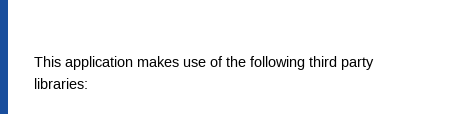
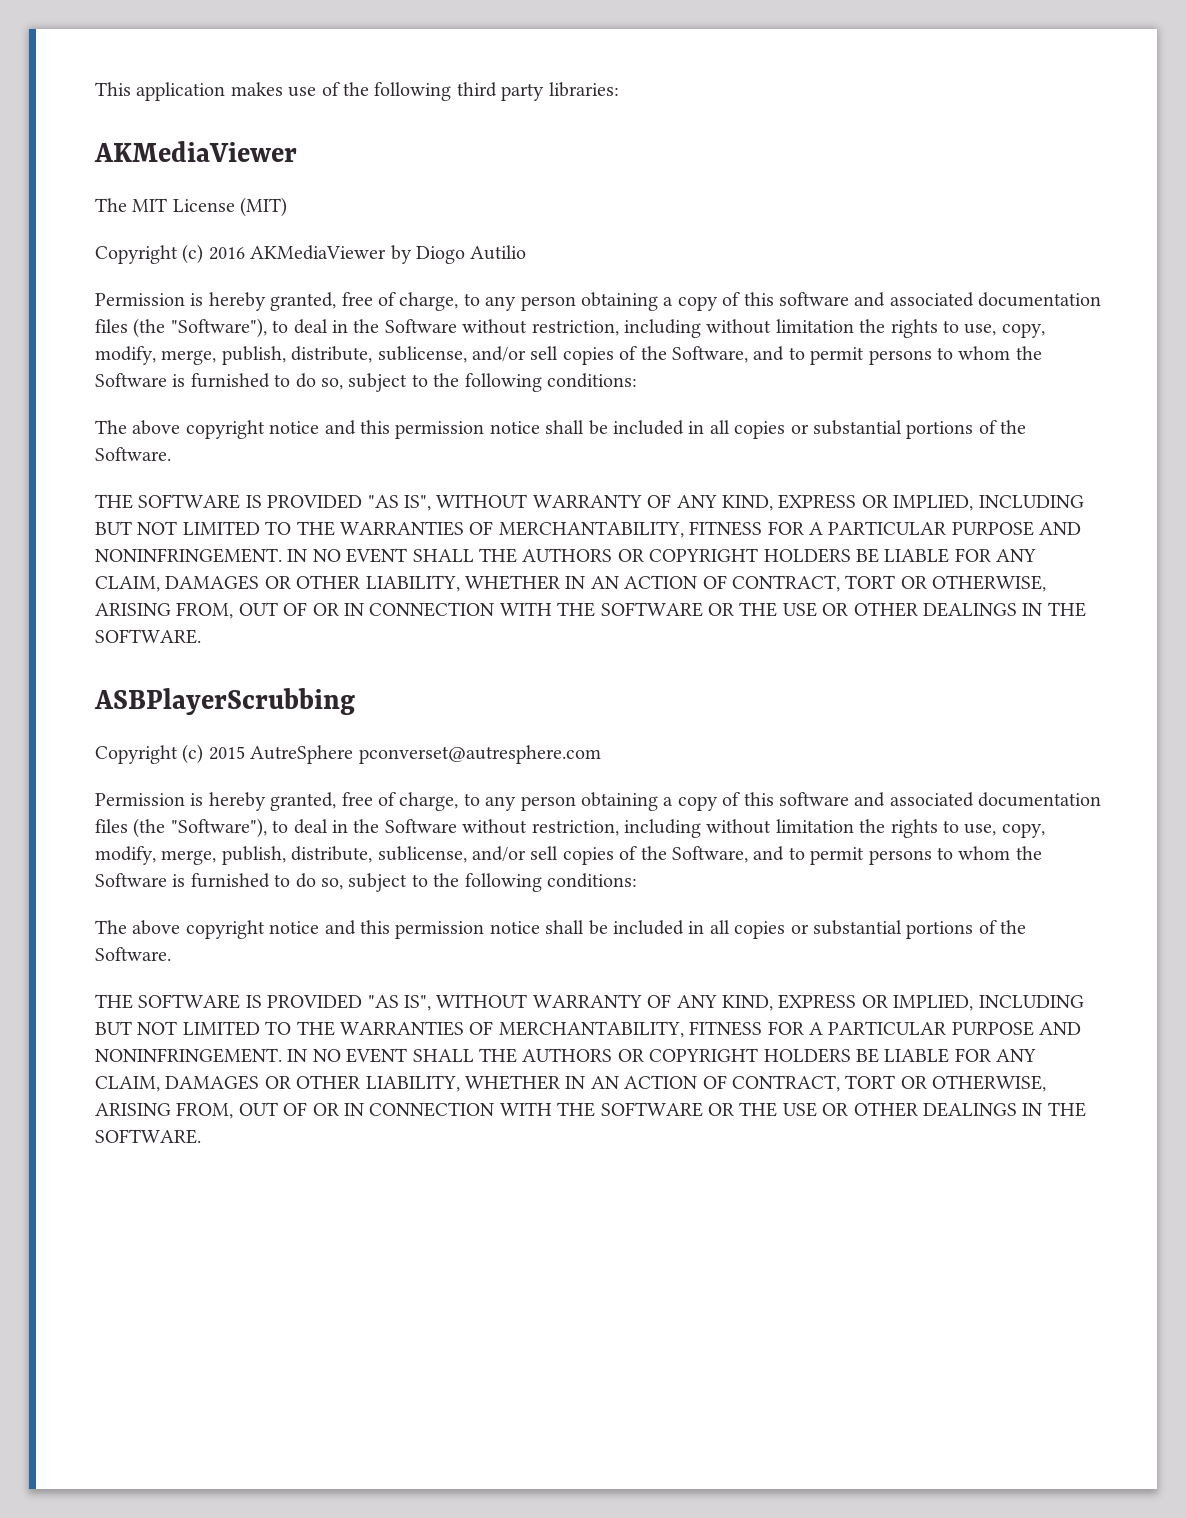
  This application makes use of the following third party libraries:
+ AKMediaViewer
+ The MIT License (MIT)
+ Copyright (c) 2016 AKMediaViewer by Diogo Autilio
+ Permission is hereby granted, free of charge, to any person obtaining a copy of this software and associated documentation files (the "Software"), to deal in the Software without restriction, including without limitation the rights to use, copy, modify, merge, publish, distribute, sublicense, and/or sell copies of the Software, and to permit persons to whom the Software is furnished to do so, subject to the following conditions:
+ The above copyright notice and this permission notice shall be included in all copies or substantial portions of the Software.
+ THE SOFTWARE IS PROVIDED "AS IS", WITHOUT WARRANTY OF ANY KIND, EXPRESS OR IMPLIED, INCLUDING BUT NOT LIMITED TO THE WARRANTIES OF MERCHANTABILITY, FITNESS FOR A PARTICULAR PURPOSE AND NONINFRINGEMENT. IN NO EVENT SHALL THE AUTHORS OR COPYRIGHT HOLDERS BE LIABLE FOR ANY CLAIM, DAMAGES OR OTHER LIABILITY, WHETHER IN AN ACTION OF CONTRACT, TORT OR OTHERWISE, ARISING FROM, OUT OF OR IN CONNECTION WITH THE SOFTWARE OR THE USE OR OTHER DEALINGS IN THE SOFTWARE.
+ ASBPlayerScrubbing
+ Copyright (c) 2015 AutreSphere pconverset@autresphere.com
+ Permission is hereby granted, free of charge, to any person obtaining a copy of this software and associated documentation files (the "Software"), to deal in the Software without restriction, including without limitation the rights to use, copy, modify, merge, publish, distribute, sublicense, and/or sell copies of the Software, and to permit persons to whom the Software is furnished to do so, subject to the following conditions:
+ The above copyright notice and this permission notice shall be included in all copies or substantial portions of the Software.
+ THE SOFTWARE IS PROVIDED "AS IS", WITHOUT WARRANTY OF ANY KIND, EXPRESS OR IMPLIED, INCLUDING BUT NOT LIMITED TO THE WARRANTIES OF MERCHANTABILITY, FITNESS FOR A PARTICULAR PURPOSE AND NONINFRINGEMENT. IN NO EVENT SHALL THE AUTHORS OR COPYRIGHT HOLDERS BE LIABLE FOR ANY CLAIM, DAMAGES OR OTHER LIABILITY, WHETHER IN AN ACTION OF CONTRACT, TORT OR OTHERWISE, ARISING FROM, OUT OF OR IN CONNECTION WITH THE SOFTWARE OR THE USE OR OTHER DEALINGS IN THE SOFTWARE.

